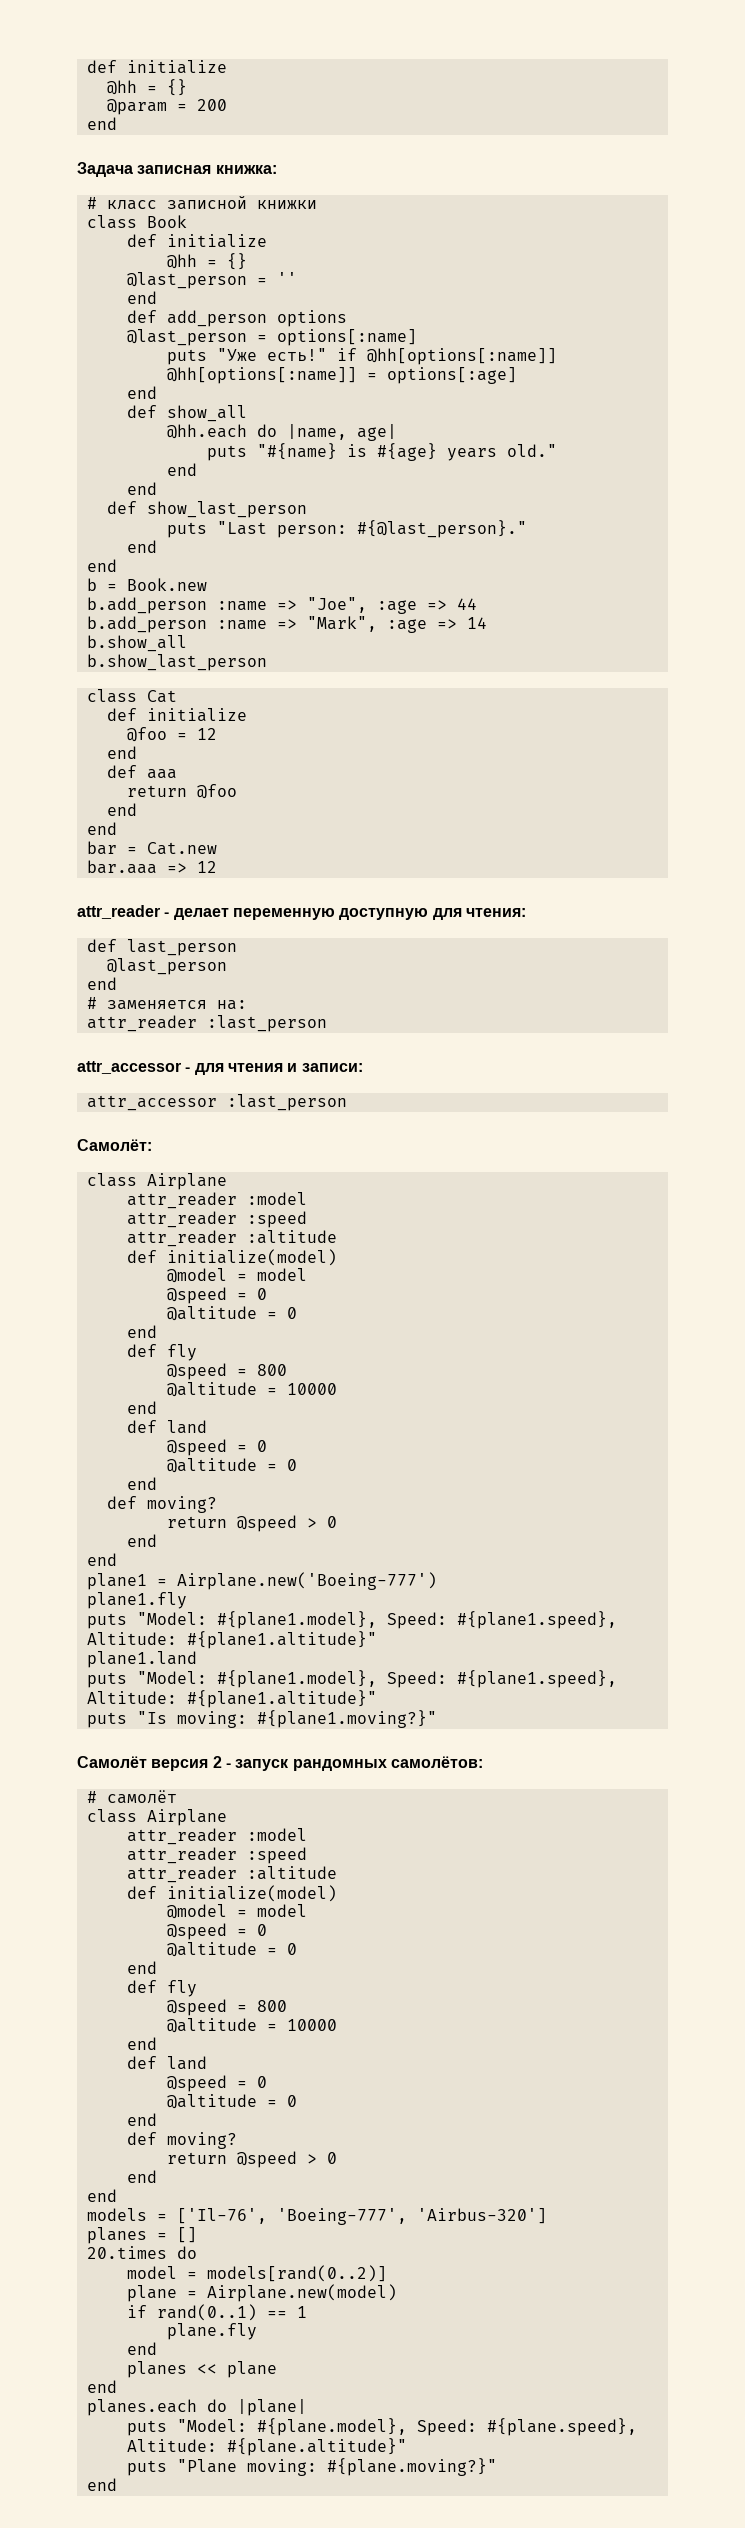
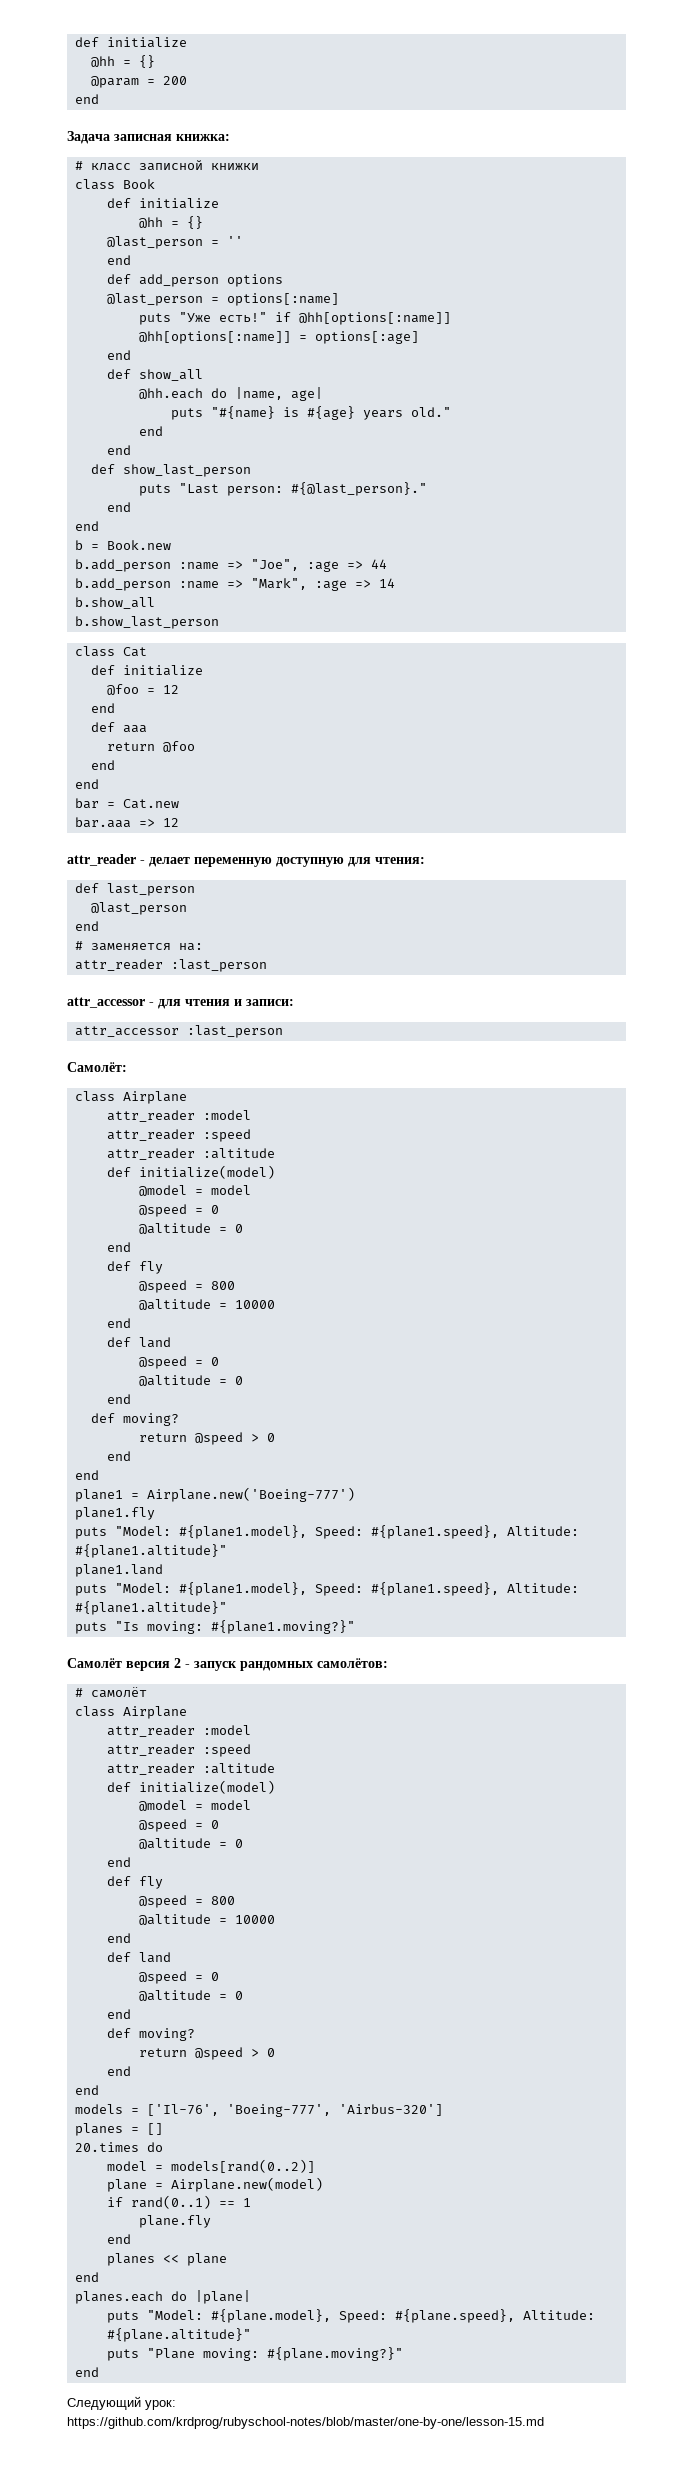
+ Следующий урок: https://github.com/krdprog/rubyschool-notes/blob/master/one-by-one/lesson-15.md

